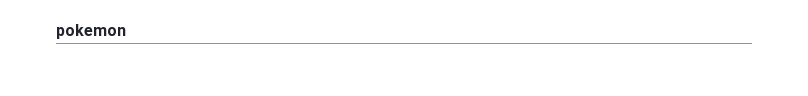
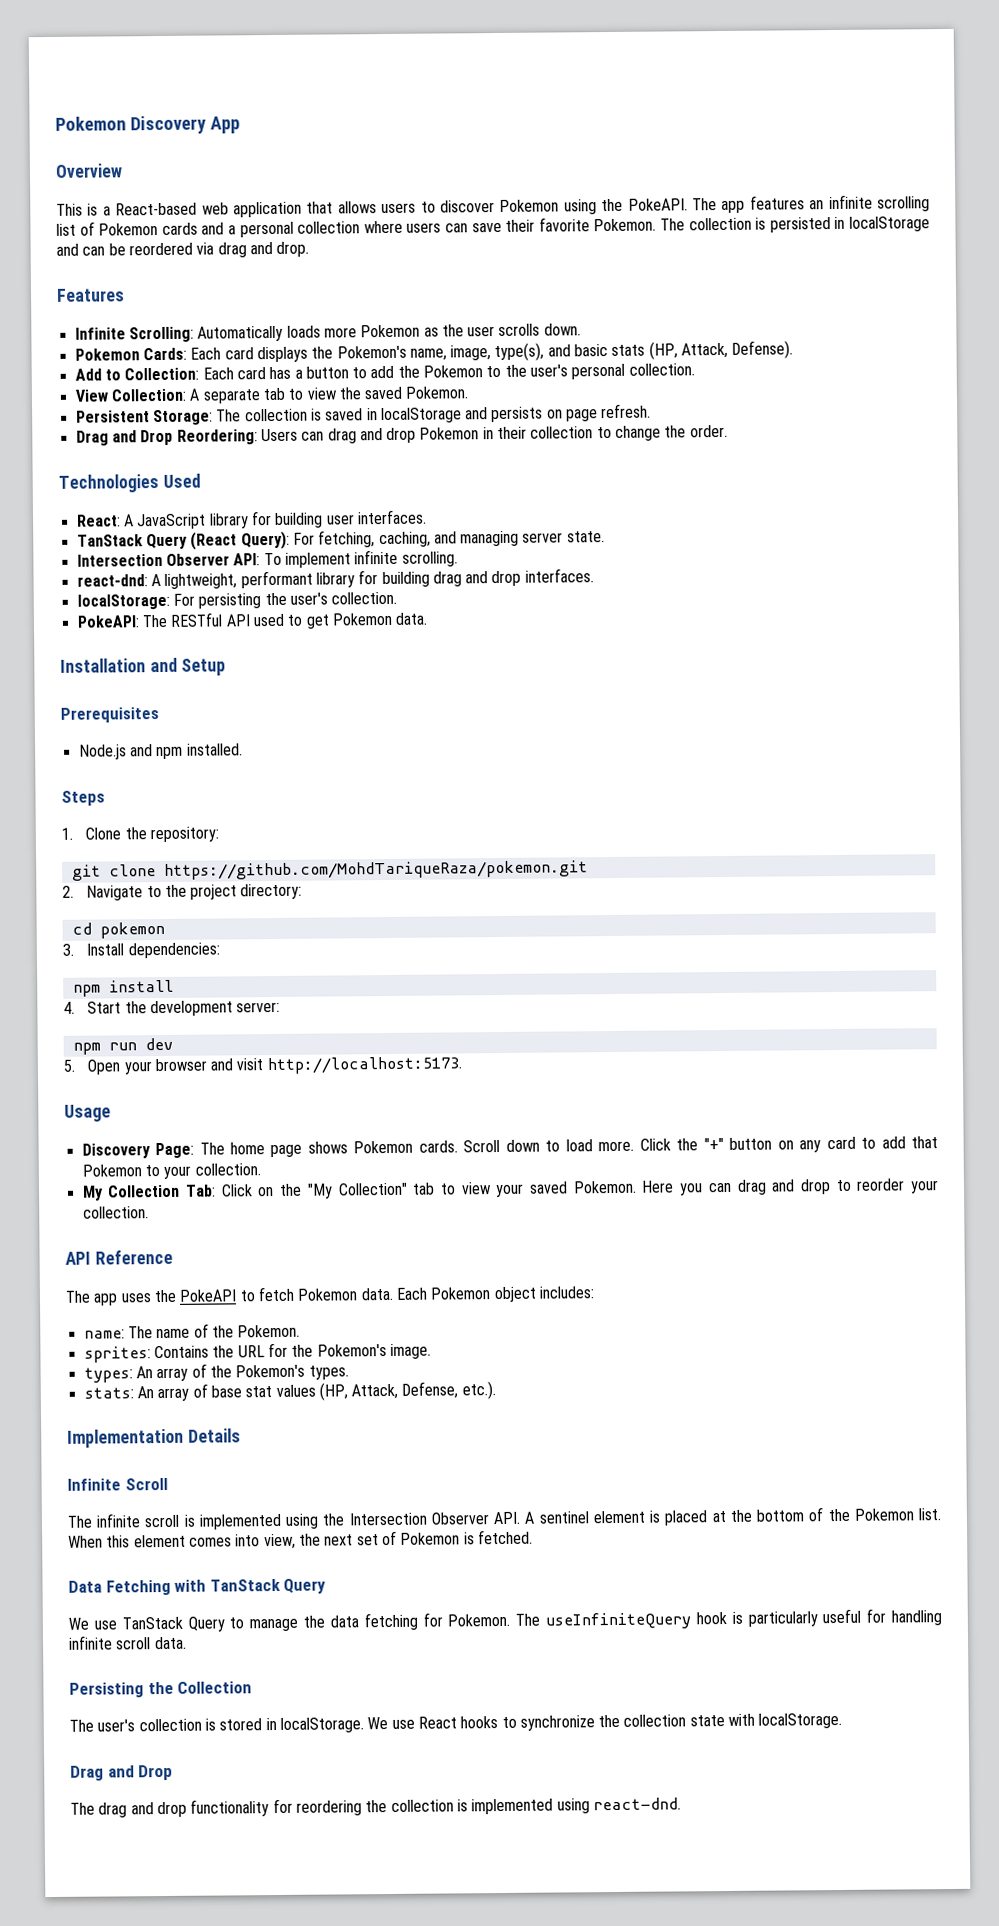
- pokemon
+ Pokemon Discovery App
+ Overview
+ This is a React-based web application that allows users to discover Pokemon using the PokeAPI. The app features an infinite scrolling list of Pokemon cards and a personal collection where users can save their favorite Pokemon. The collection is persisted in localStorage and can be reordered via drag and drop.
+ Features
+ Infinite Scrolling: Automatically loads more Pokemon as the user scrolls down.
+ Pokemon Cards: Each card displays the Pokemon's name, image, type(s), and basic stats (HP, Attack, Defense).
+ Add to Collection: Each card has a button to add the Pokemon to the user's personal collection.
+ View Collection: A separate tab to view the saved Pokemon.
+ Persistent Storage: The collection is saved in localStorage and persists on page refresh.
+ Drag and Drop Reordering: Users can drag and drop Pokemon in their collection to change the order.
+ Technologies Used
+ React: A JavaScript library for building user interfaces.
+ TanStack Query (React Query): For fetching, caching, and managing server state.
+ Intersection Observer API: To implement infinite scrolling.
+ react-dnd: A lightweight, performant library for building drag and drop interfaces.
+ localStorage: For persisting the user's collection.
+ PokeAPI: The RESTful API used to get Pokemon data.
+ Installation and Setup
+ Prerequisites
+ Node.js and npm installed.
+ Steps
+ 1. Clone the repository:
+ git clone https://github.com/MohdTariqueRaza/pokemon.git
+ 2. Navigate to the project directory:
+ cd pokemon
+ 3. Install dependencies:
+ npm install
+ 4. Start the development server:
+ npm run dev
+ 5. Open your browser and visit http://localhost:5173.
+ Usage
+ Discovery Page: The home page shows Pokemon cards. Scroll down to load more. Click the "+" button on any card to add that Pokemon to your collection.
+ My Collection Tab: Click on the "My Collection" tab to view your saved Pokemon. Here you can drag and drop to reorder your collection.
+ API Reference
+ The app uses the PokeAPI to fetch Pokemon data. Each Pokemon object includes:
+ name: The name of the Pokemon.
+ sprites: Contains the URL for the Pokemon's image.
+ types: An array of the Pokemon's types.
+ stats: An array of base stat values (HP, Attack, Defense, etc.).
+ Implementation Details
+ Infinite Scroll
+ The infinite scroll is implemented using the Intersection Observer API. A sentinel element is placed at the bottom of the Pokemon list. When this element comes into view, the next set of Pokemon is fetched.
+ Data Fetching with TanStack Query
+ We use TanStack Query to manage the data fetching for Pokemon. The useInfiniteQuery hook is particularly useful for handling infinite scroll data.
+ Persisting the Collection
+ The user's collection is stored in localStorage. We use React hooks to synchronize the collection state with localStorage.
+ Drag and Drop
+ The drag and drop functionality for reordering the collection is implemented using react-dnd.

